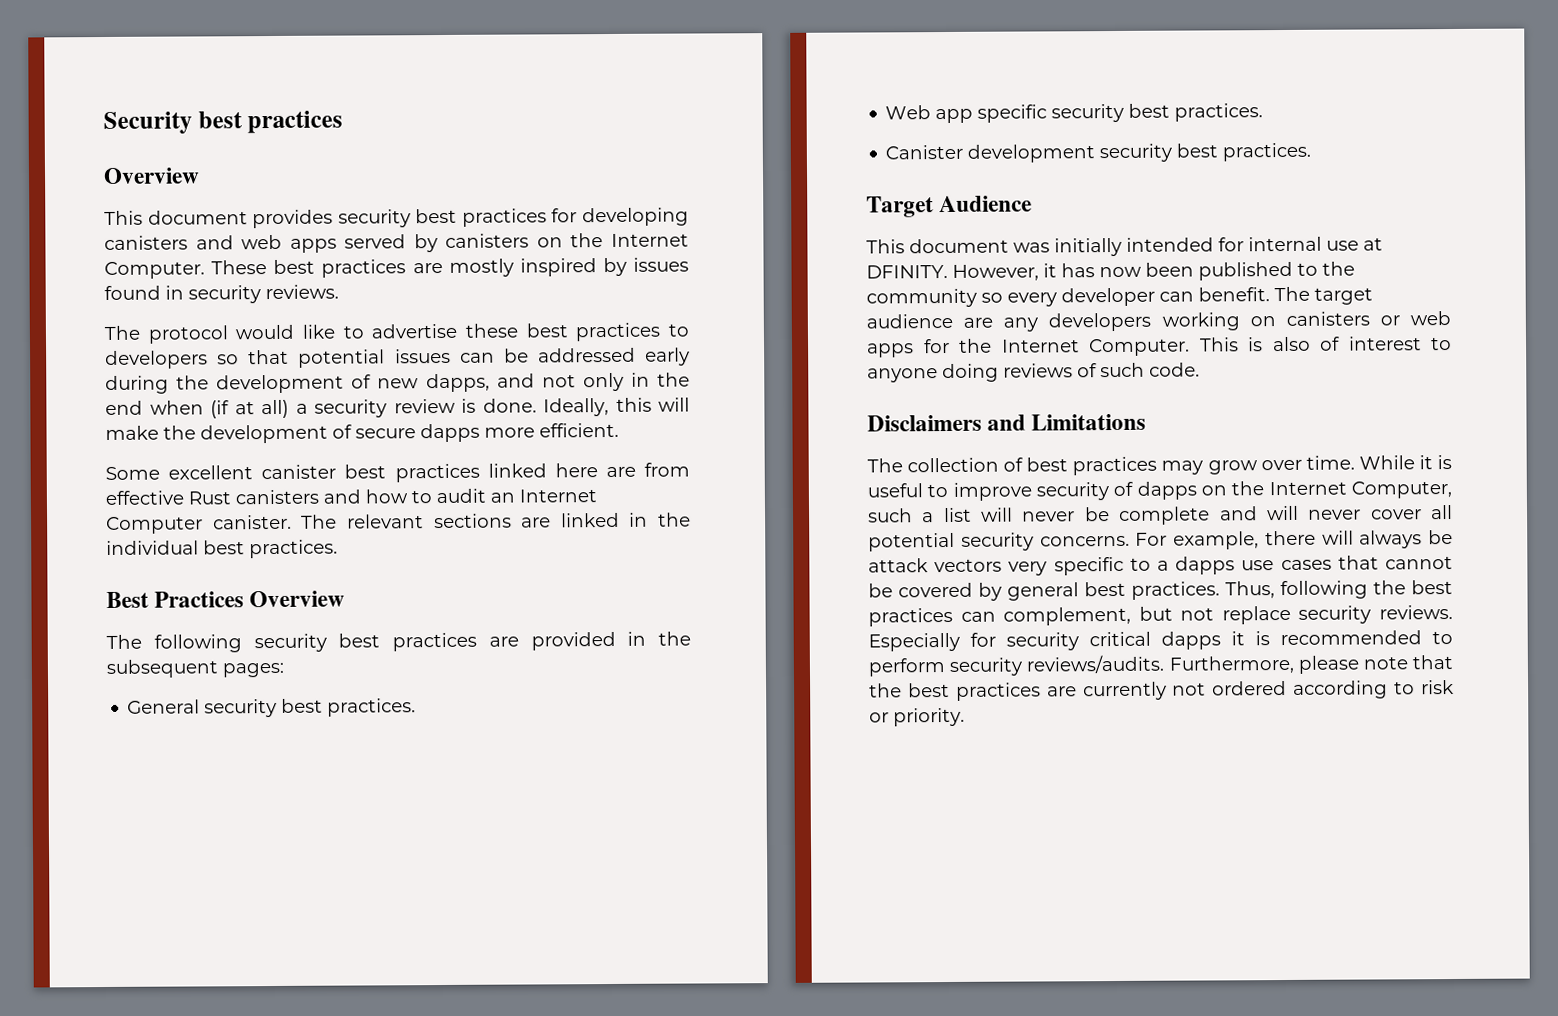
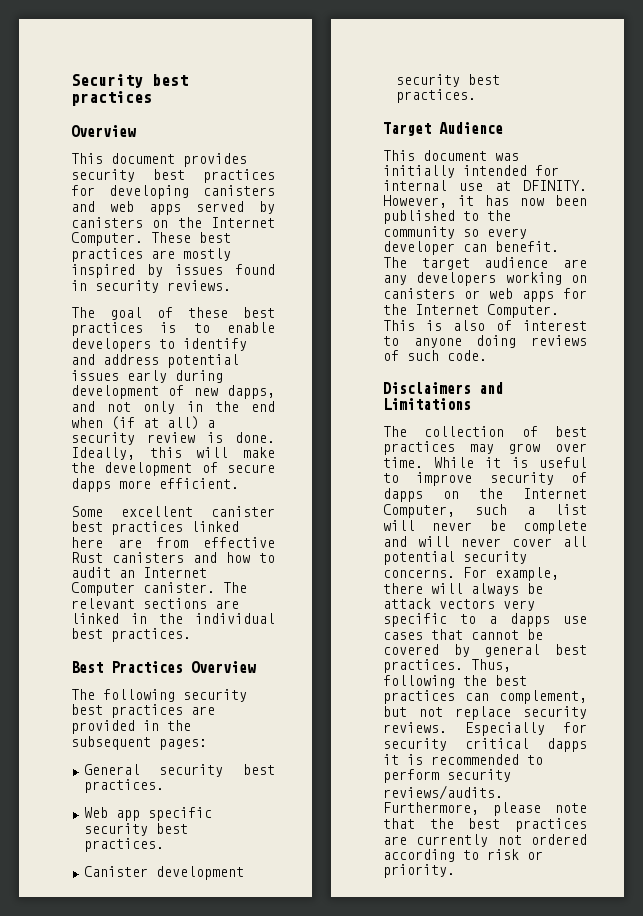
- The protocol would like to advertise these best practices to developers so that potential issues can be addressed early during the development of new dapps, and not only in the end when (if at all) a security review is done.
+ The goal of these best practices is to enable developers to identify and address potential issues early during development of new dapps, and not only in the end when (if at all) a security review is done.

